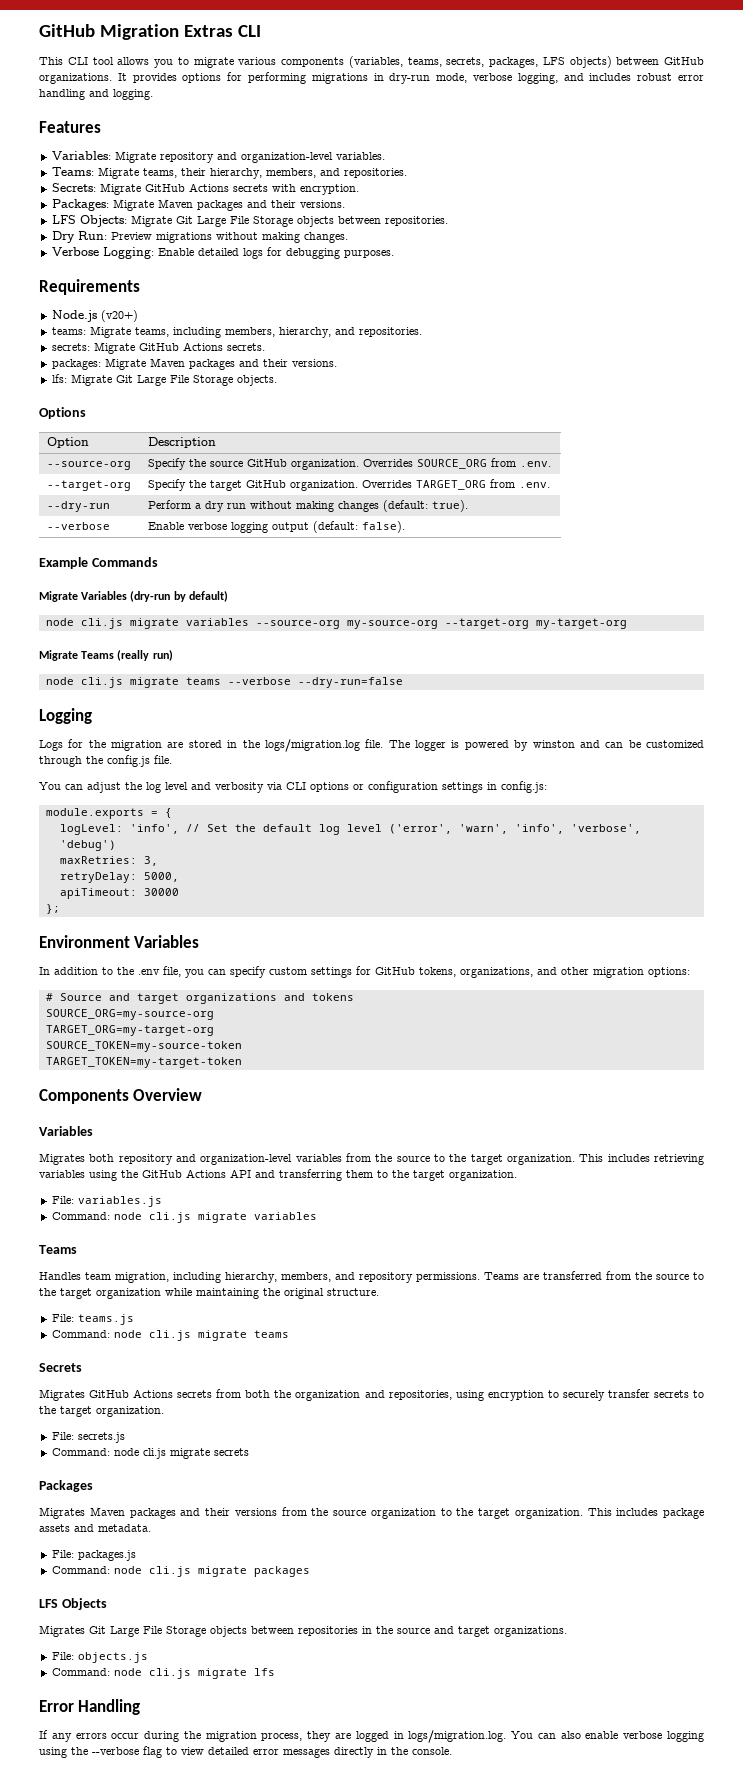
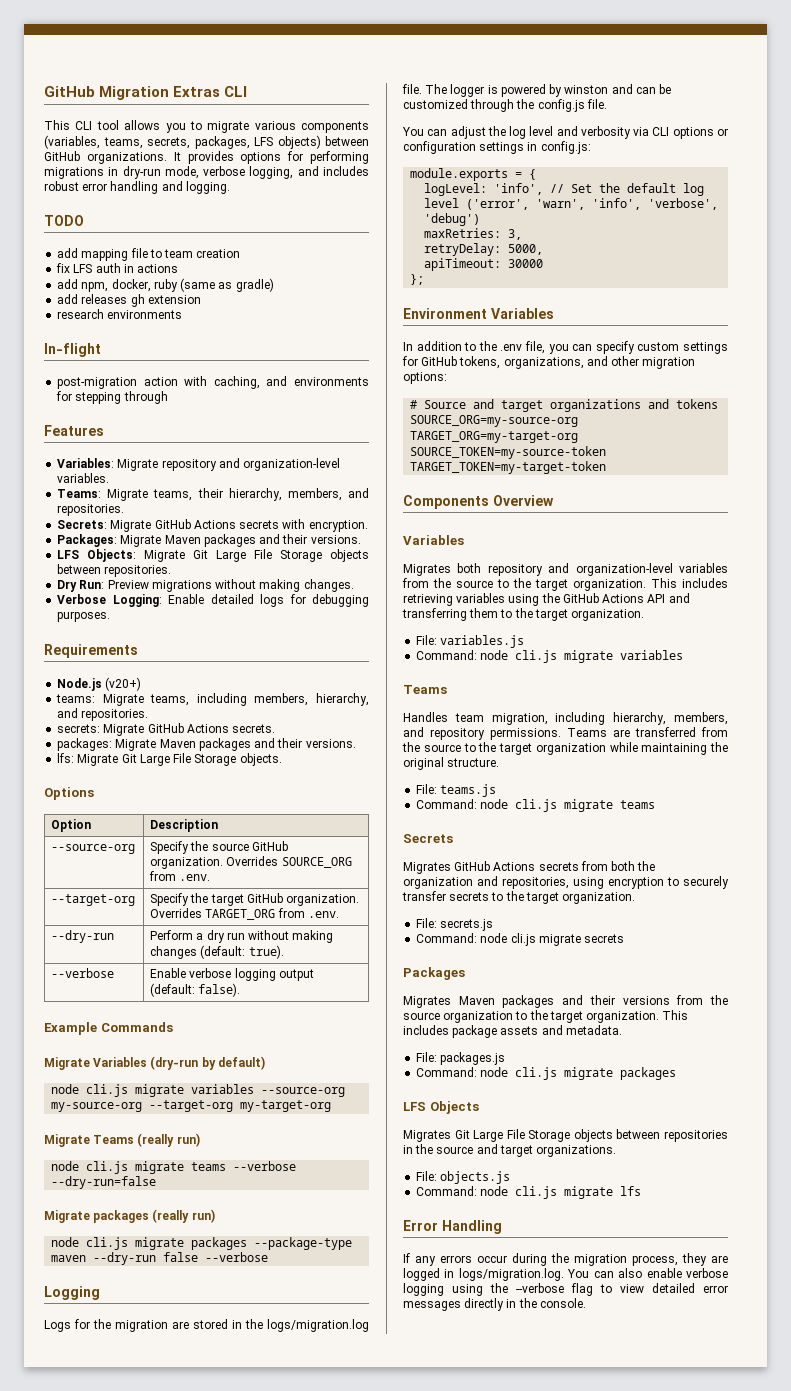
+ TODO
+ add mapping file to team creation
+ fix LFS auth in actions
+ add npm, docker, ruby (same as gradle)
+ add releases gh extension
+ research environments
+ In-flight
+ post-migration action with caching, and environments for stepping through
+ Migrate packages (really run)
+ node cli.js migrate packages --package-type maven --dry-run false --verbose

